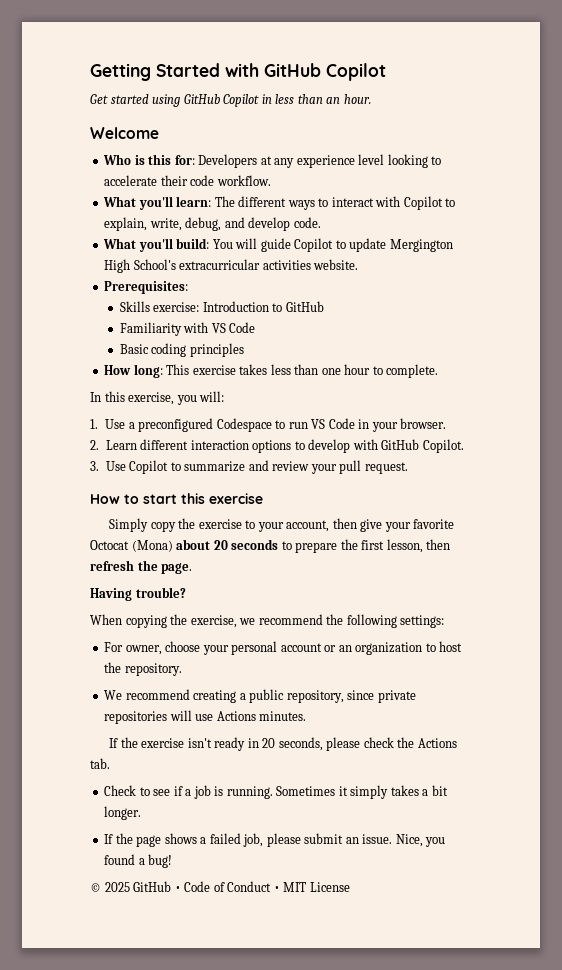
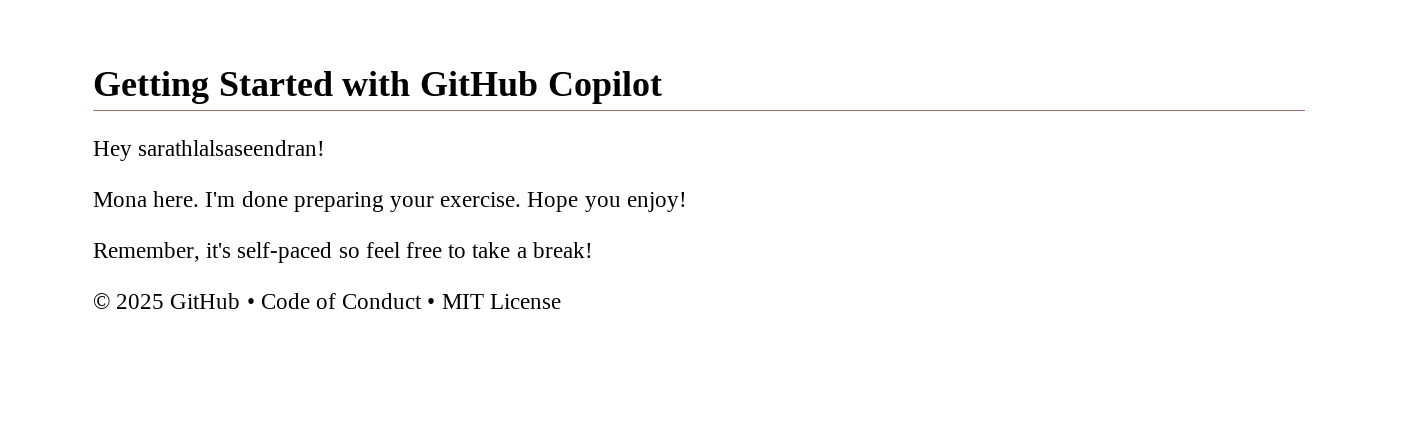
- Get started using GitHub Copilot in less than an hour.
- Welcome
- Who is this for: Developers at any experience level looking to accelerate their code workflow.
- What you'll learn: The different ways to interact with Copilot to explain, write, debug, and develop code.
- What you'll build: You will guide Copilot to update Mergington High School's extracurricular activities website.
- Prerequisites:
- Skills exercise: Introduction to GitHub
- Familiarity with VS Code
- Basic coding principles
- How long: This exercise takes less than one hour to complete.
- In this exercise, you will:
- 1. Use a preconfigured Codespace to run VS Code in your browser.
- 2. Learn different interaction options to develop with GitHub Copilot.
- 3. Use Copilot to summarize and review your pull request.
- How to start this exercise
- Simply copy the exercise to your account, then give your favorite Octocat (Mona) about 20 seconds to prepare the first lesson, then refresh the page.
- Having trouble?
- When copying the exercise, we recommend the following settings:
- For owner, choose your personal account or an organization to host the repository.
- We recommend creating a public repository, since private repositories will use Actions minutes.
- If the exercise isn't ready in 20 seconds, please check the Actions tab.
- Check to see if a job is running. Sometimes it simply takes a bit longer.
- If the page shows a failed job, please submit an issue. Nice, you found a bug!
+ Hey sarathlalsaseendran!
+ Mona here. I'm done preparing your exercise. Hope you enjoy!
+ Remember, it's self-paced so feel free to take a break!

